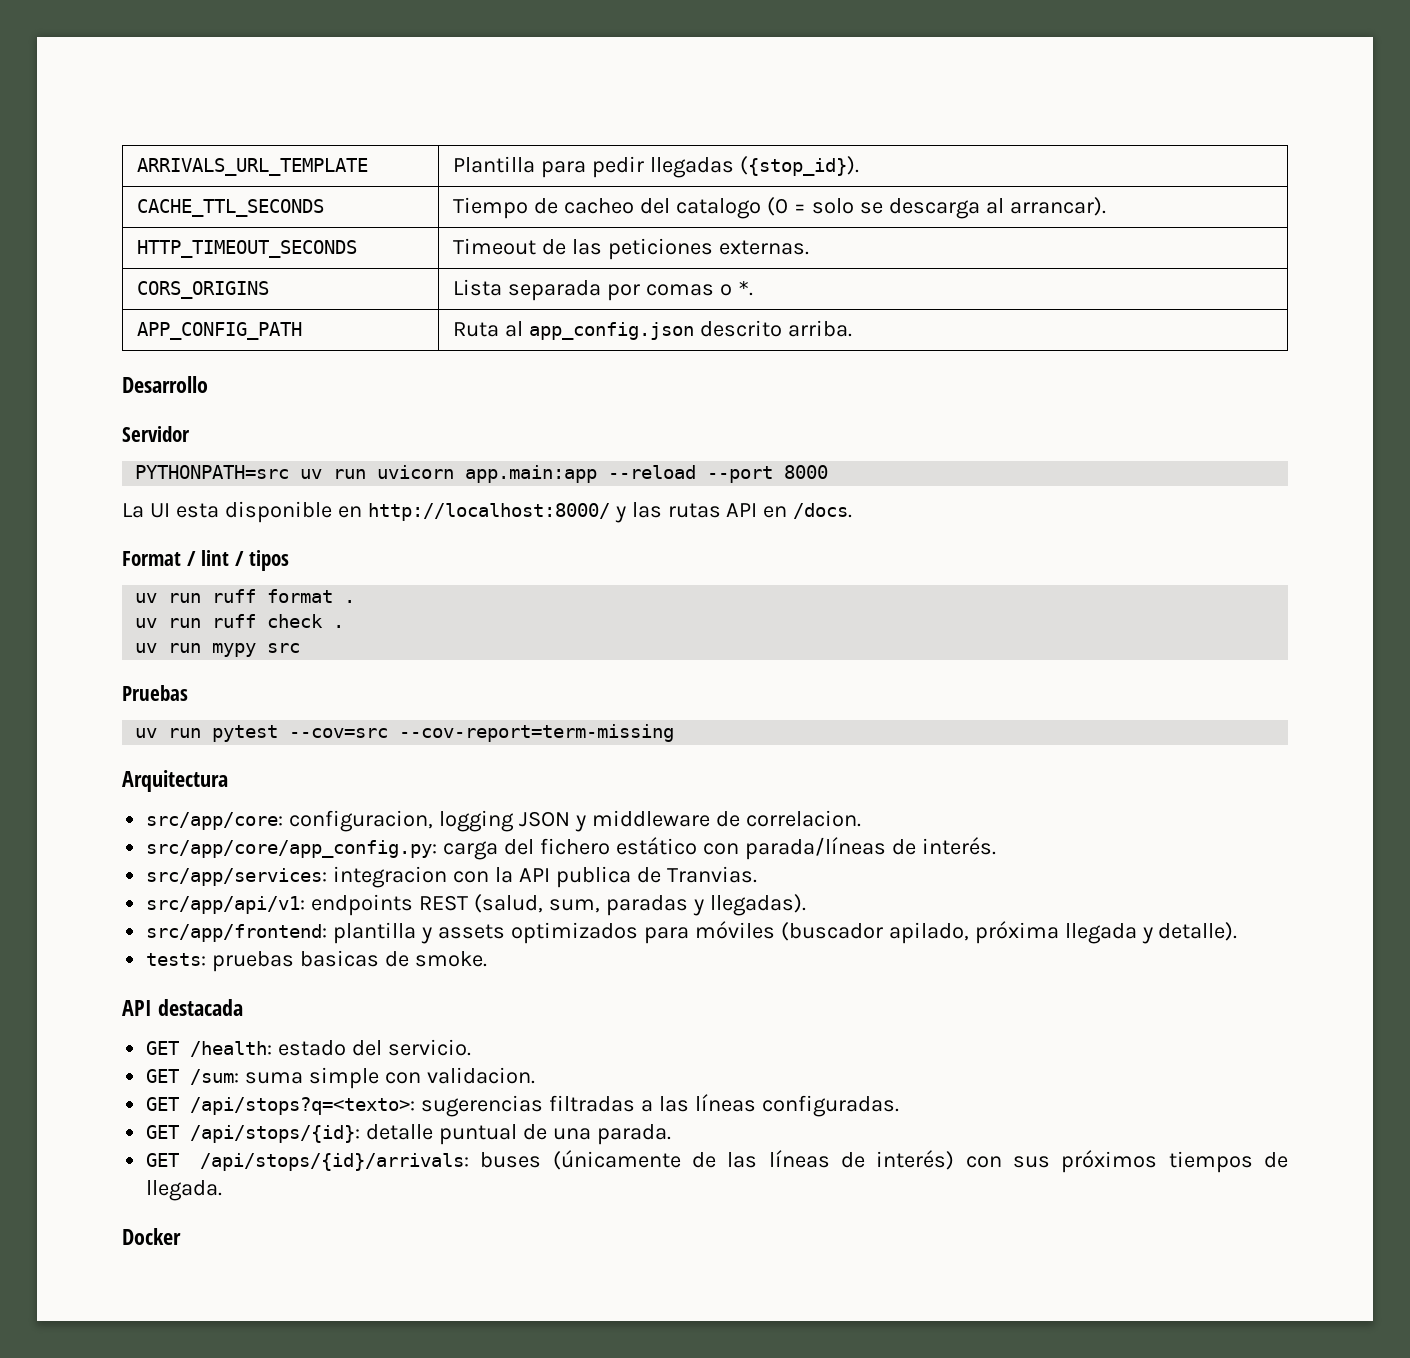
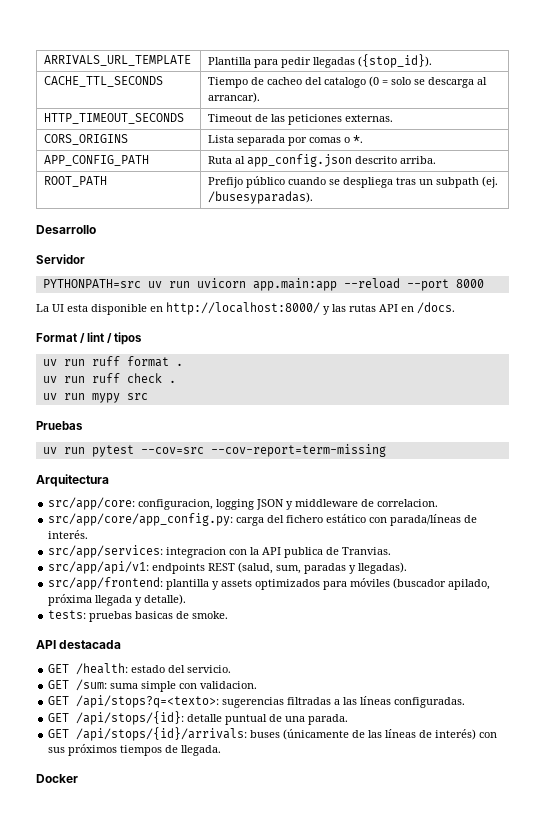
+ ROOT_PATH | Prefijo público cuando se despliega tras un subpath (ej. /busesyparadas).

